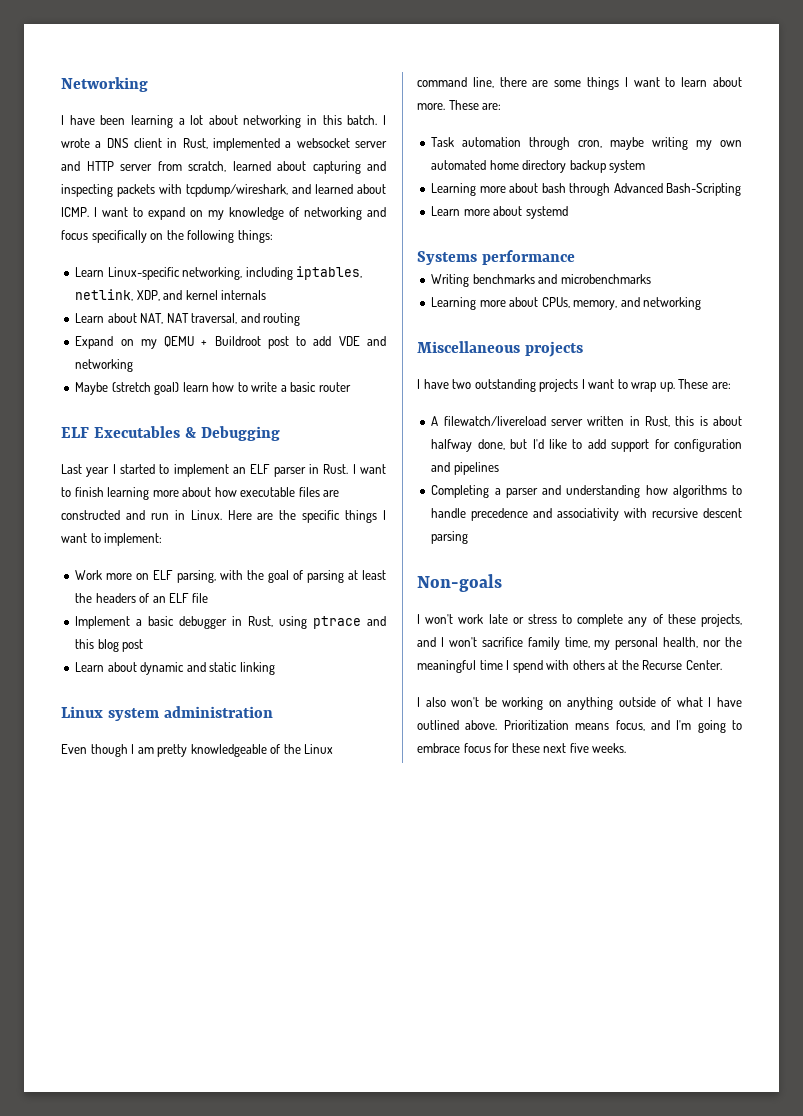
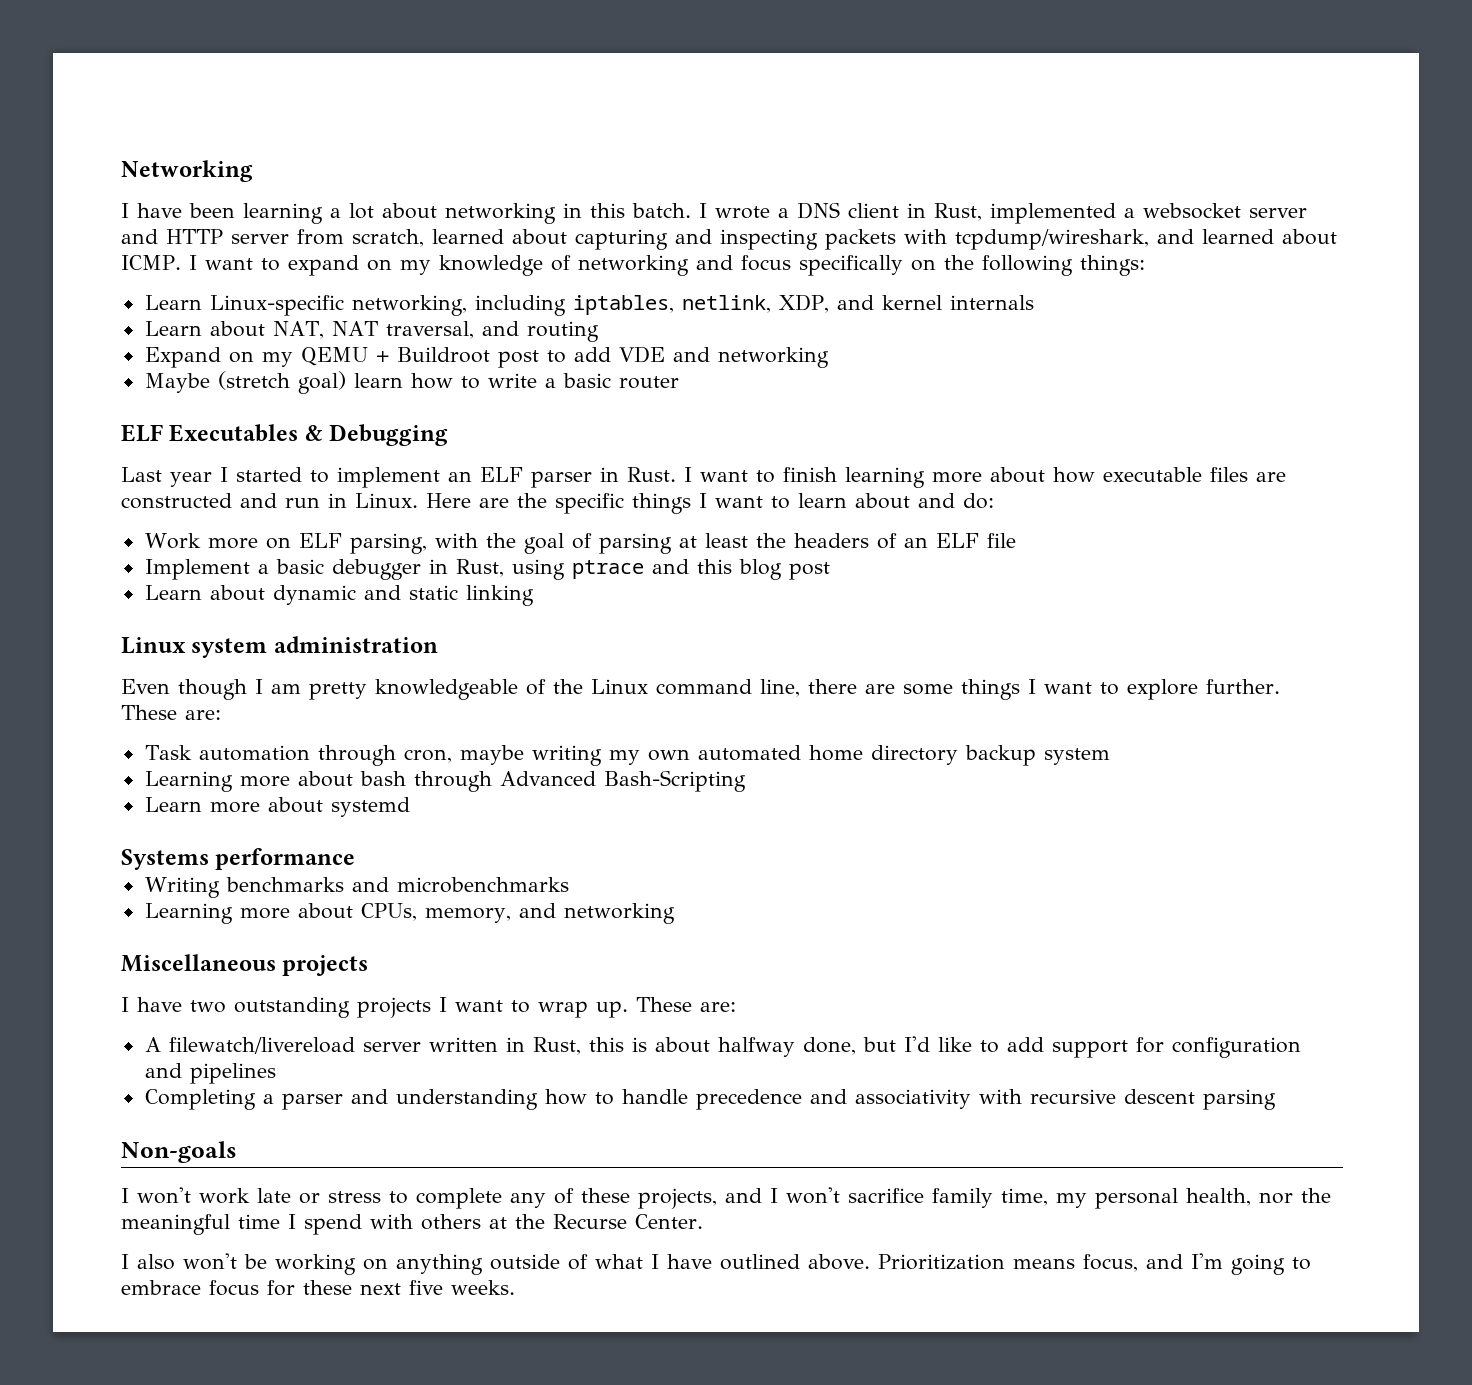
- Here are the specific things I want to implement:
+ Here are the specific things I want to learn about and do:
- Even though I am pretty knowledgeable of the Linux command line, there are some things I want to learn about more.
+ Even though I am pretty knowledgeable of the Linux command line, there are some things I want to explore further.
- Completing a parser and understanding how algorithms to handle precedence and associativity with recursive descent parsing
+ Completing a parser and understanding how to handle precedence and associativity with recursive descent parsing

